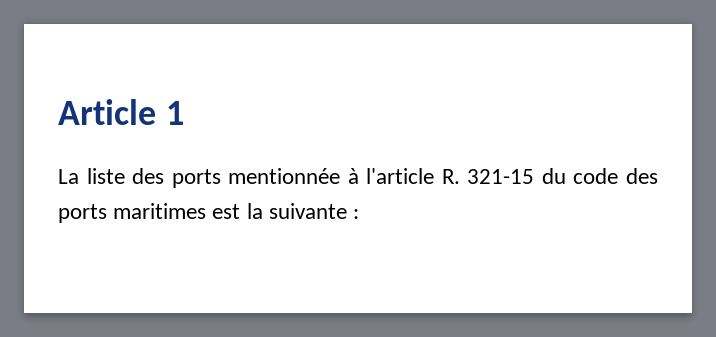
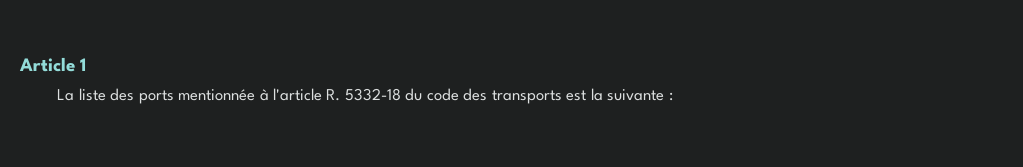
- La liste des ports mentionnée à l'article R. 321-15 du code des ports maritimes est la suivante :
+ La liste des ports mentionnée à l'article R. 5332-18 du code des transports est la suivante :

